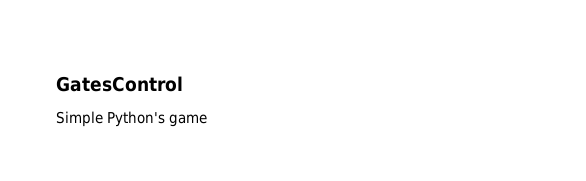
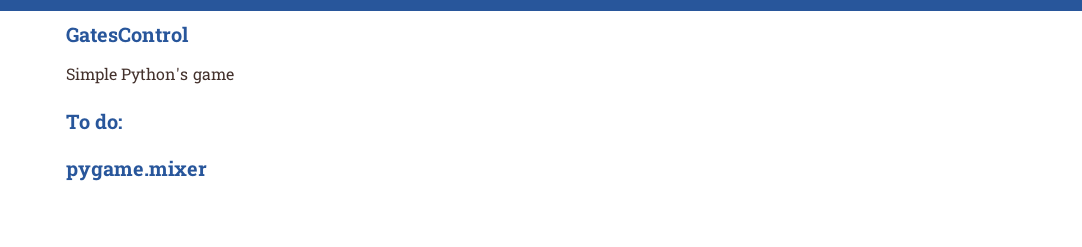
+ To do:
+ pygame.mixer

